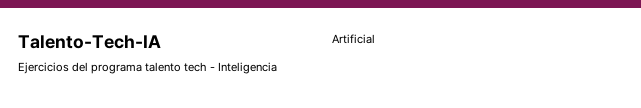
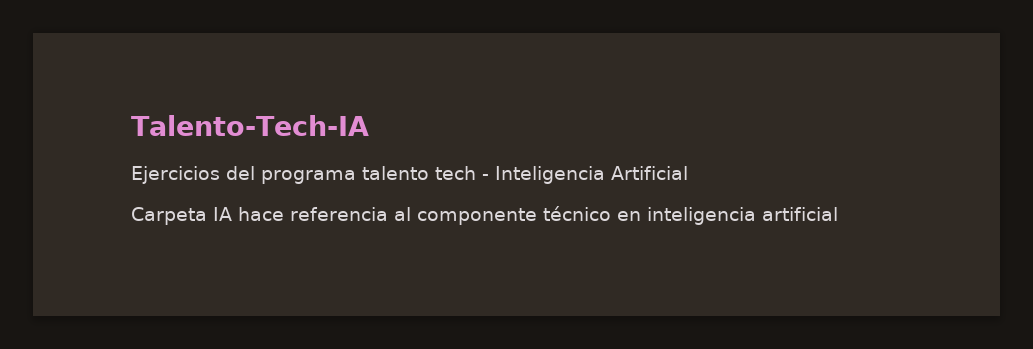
+ Carpeta IA hace referencia al componente técnico en inteligencia artificial

